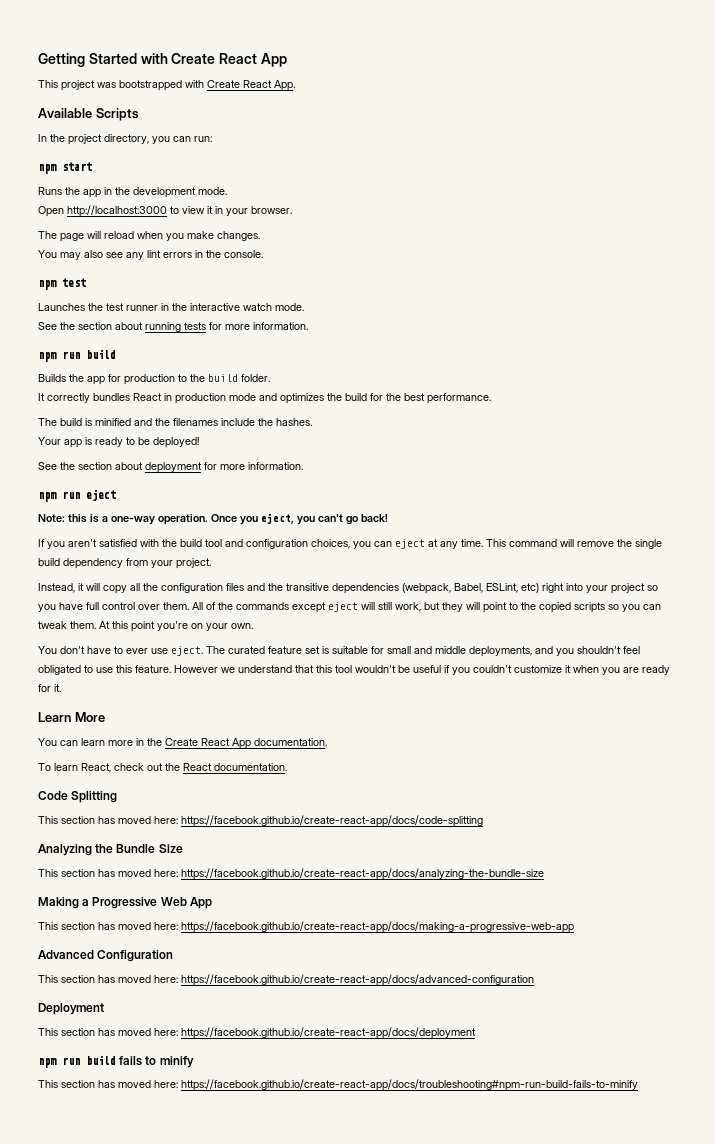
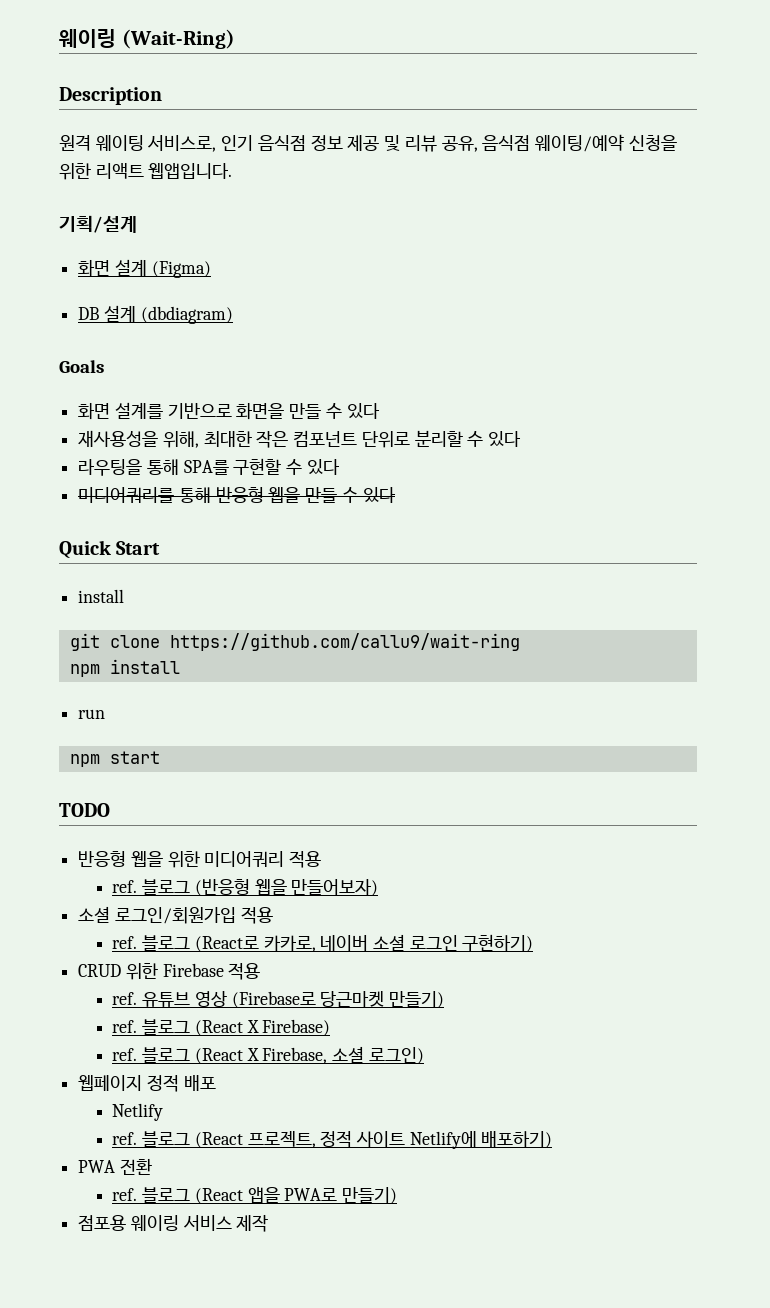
- Getting Started with Create React App
- This project was bootstrapped with Create React App.
- Available Scripts
- In the project directory, you can run:
+ 웨이링 (Wait-Ring)
+ Description
+ 원격 웨이팅 서비스로, 인기 음식점 정보 제공 및 리뷰 공유, 음식점 웨이팅/예약 신청을 위한 리액트 웹앱입니다.
+ 기획/설계
+ 화면 설계 (Figma)
+ DB 설계 (dbdiagram)
+ Goals
+ 화면 설계를 기반으로 화면을 만들 수 있다
+ 재사용성을 위해, 최대한 작은 컴포넌트 단위로 분리할 수 있다
+ 라우팅을 통해 SPA를 구현할 수 있다
+ 미디어쿼리를 통해 반응형 웹을 만들 수 있다
+ Quick Start
+ install
+ git clone https://github.com/callu9/wait-ring
+ npm install
+ run
  npm start
- Runs the app in the development mode.
- Open http://localhost:3000 to view it in your browser.
- The page will reload when you make changes.
- You may also see any lint errors in the console.
- npm test
- Launches the test runner in the interactive watch mode.
- See the section about running tests for more information.
- npm run build
- Builds the app for production to the build folder.
- It correctly bundles React in production mode and optimizes the build for the best performance.
- The build is minified and the filenames include the hashes.
- Your app is ready to be deployed!
- See the section about deployment for more information.
- npm run eject
- Note: this is a one-way operation. Once you eject, you can't go back!
- If you aren't satisfied with the build tool and configuration choices, you can eject at any time. This command will remove the single build dependency from your project.
- Instead, it will copy all the configuration files and the transitive dependencies (webpack, Babel, ESLint, etc) right into your project so you have full control over them. All of the commands except eject will still work, but they will point to the copied scripts so you can tweak them. At this point you're on your own.
- You don't have to ever use eject. The curated feature set is suitable for small and middle deployments, and you shouldn't feel obligated to use this feature. However we understand that this tool wouldn't be useful if you couldn't customize it when you are ready for it.
- Learn More
- You can learn more in the Create React App documentation.
- To learn React, check out the React documentation.
- Code Splitting
- This section has moved here: https://facebook.github.io/create-react-app/docs/code-splitting
- Analyzing the Bundle Size
- This section has moved here: https://facebook.github.io/create-react-app/docs/analyzing-the-bundle-size
- Making a Progressive Web App
- This section has moved here: https://facebook.github.io/create-react-app/docs/making-a-progressive-web-app
- Advanced Configuration
- This section has moved here: https://facebook.github.io/create-react-app/docs/advanced-configuration
- Deployment
- This section has moved here: https://facebook.github.io/create-react-app/docs/deployment
- npm run build fails to minify
- This section has moved here: https://facebook.github.io/create-react-app/docs/troubleshooting#npm-run-build-fails-to-minify
+ TODO
+ 반응형 웹을 위한 미디어쿼리 적용
+ ref. 블로그 (반응형 웹을 만들어보자)
+ 소셜 로그인/회원가입 적용
+ ref. 블로그 (React로 카카로, 네이버 소셜 로그인 구현하기)
+ CRUD 위한 Firebase 적용
+ ref. 유튜브 영상 (Firebase로 당근마켓 만들기)
+ ref. 블로그 (React X Firebase)
+ ref. 블로그 (React X Firebase, 소셜 로그인)
+ 웹페이지 정적 배포
+ Netlify
+ ref. 블로그 (React 프로젝트, 정적 사이트 Netlify에 배포하기)
+ PWA 전환
+ ref. 블로그 (React 앱을 PWA로 만들기)
+ 점포용 웨이링 서비스 제작

